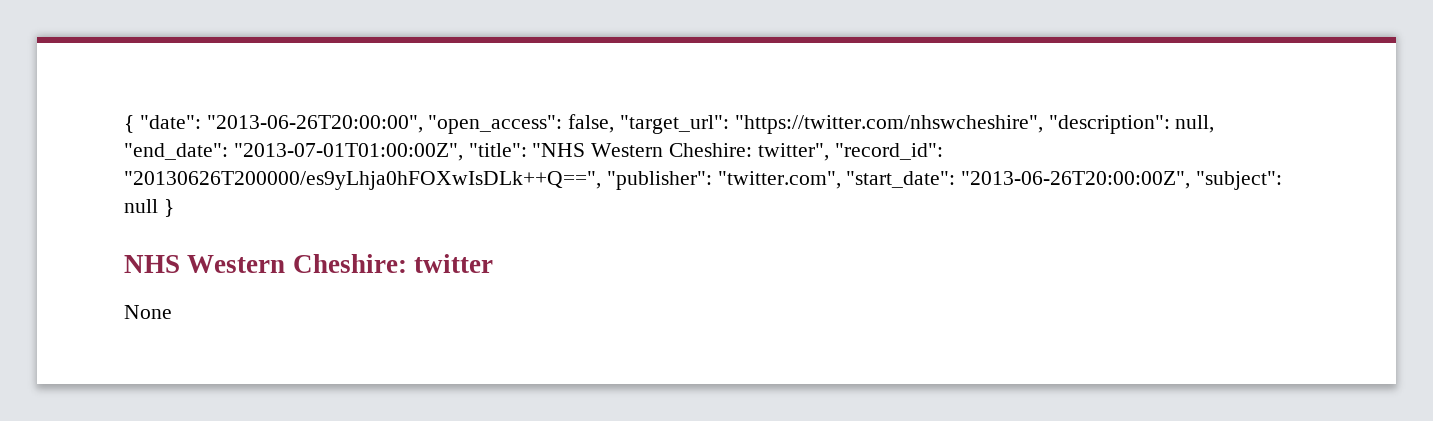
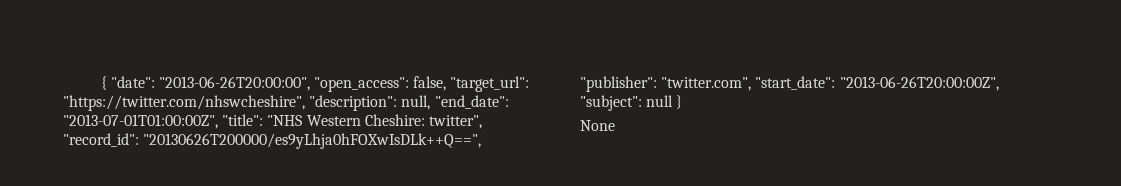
- NHS Western Cheshire: twitter

